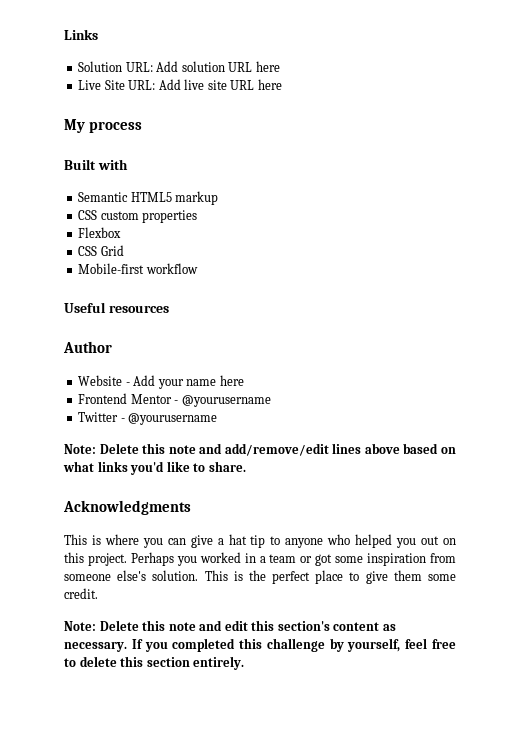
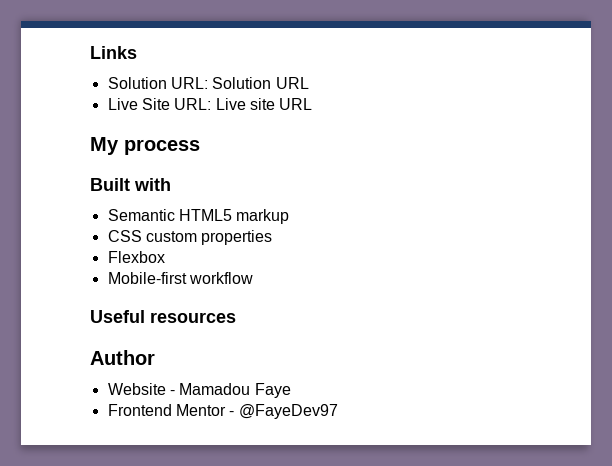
- Solution URL: Add solution URL here
+ Solution URL: Solution URL
- Live Site URL: Add live site URL here
+ Live Site URL: Live site URL
- CSS Grid
- Website - Add your name here
+ Website - Mamadou Faye
- Frontend Mentor - @yourusername
- Twitter - @yourusername
- Note: Delete this note and add/remove/edit lines above based on what links you'd like to share.
- Acknowledgments
- This is where you can give a hat tip to anyone who helped you out on this project. Perhaps you worked in a team or got some inspiration from someone else's solution. This is the perfect place to give them some credit.
- Note: Delete this note and edit this section's content as necessary. If you completed this challenge by yourself, feel free to delete this section entirely.
+ Frontend Mentor - @FayeDev97

